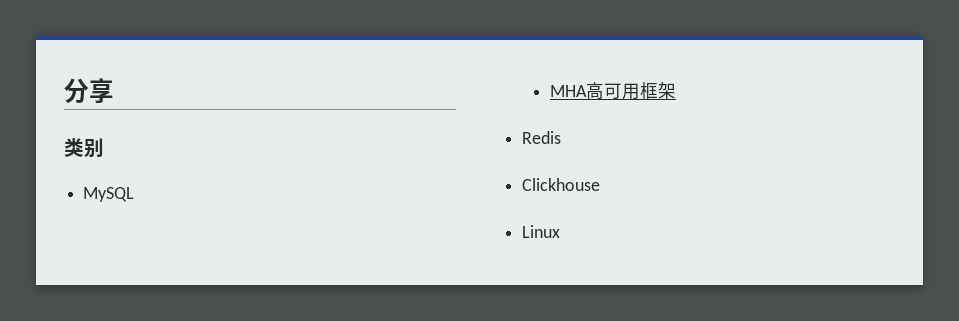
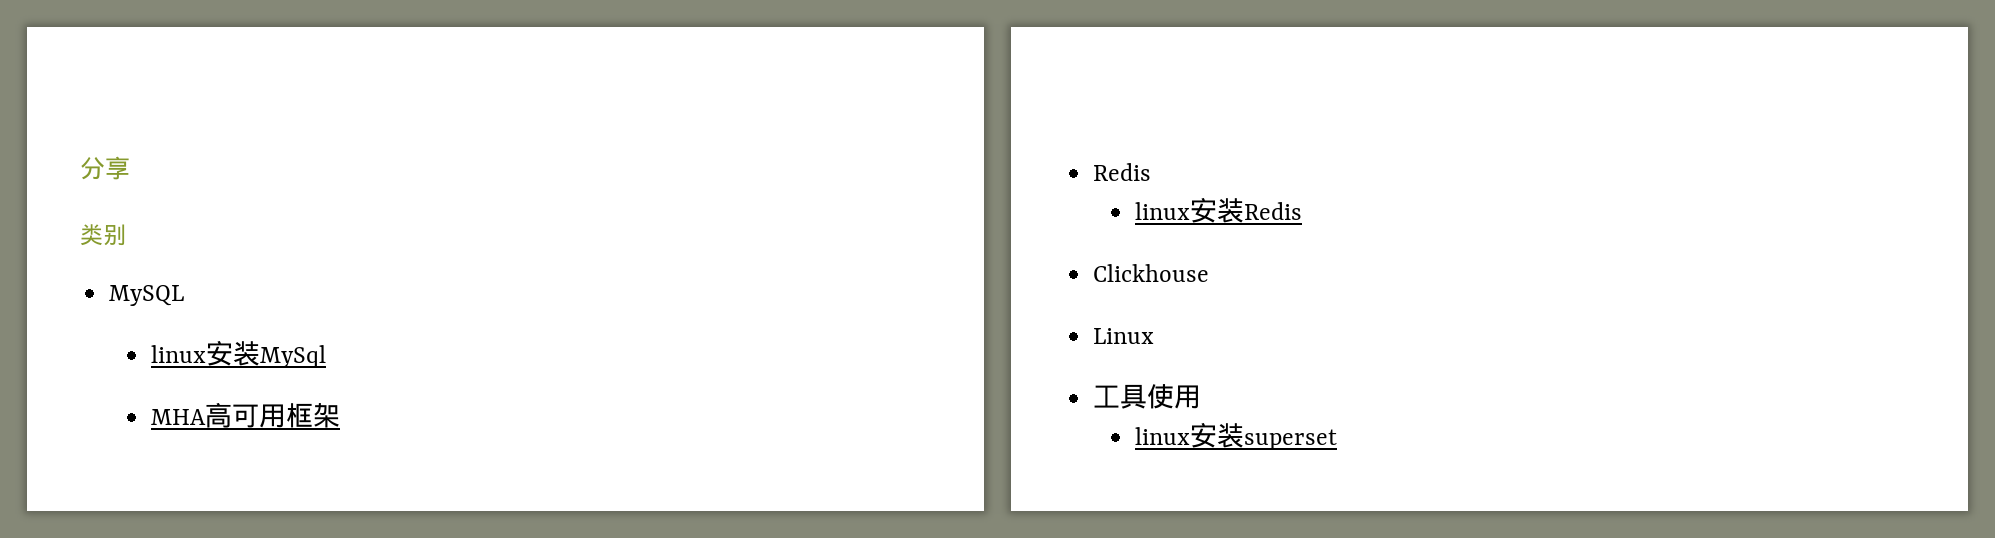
+ linux安装MySql
+ linux安装Redis
+ 工具使用
+ linux安装superset

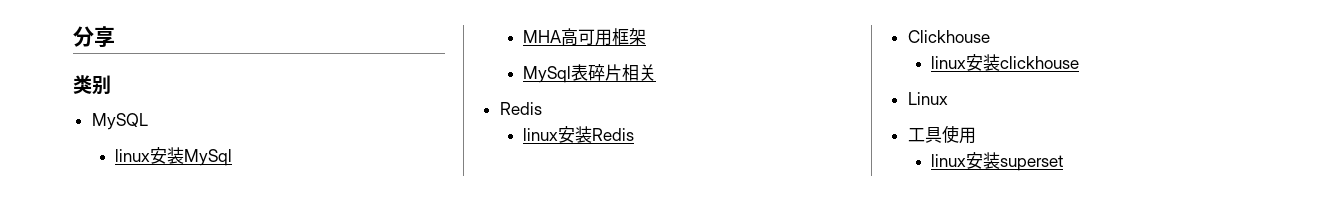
+ MySql表碎片相关
+ linux安装clickhouse

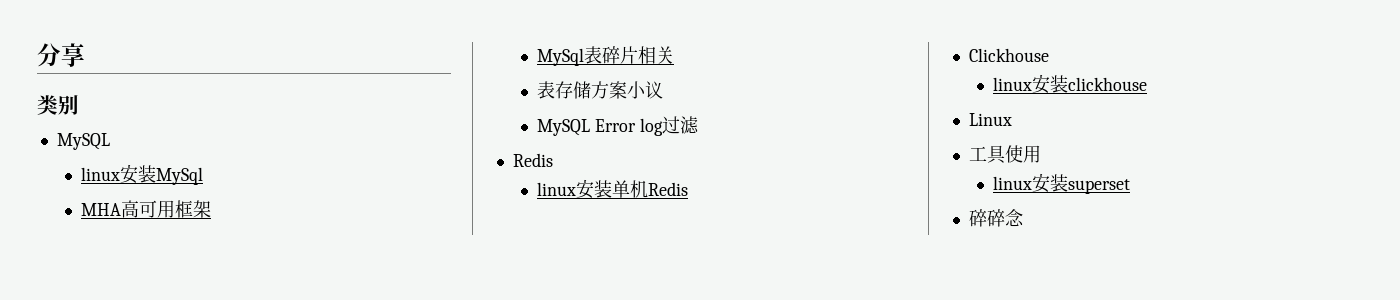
+ 表存储方案小议
+ MySQL Error log过滤
- linux安装Redis
+ linux安装单机Redis
+ 碎碎念

